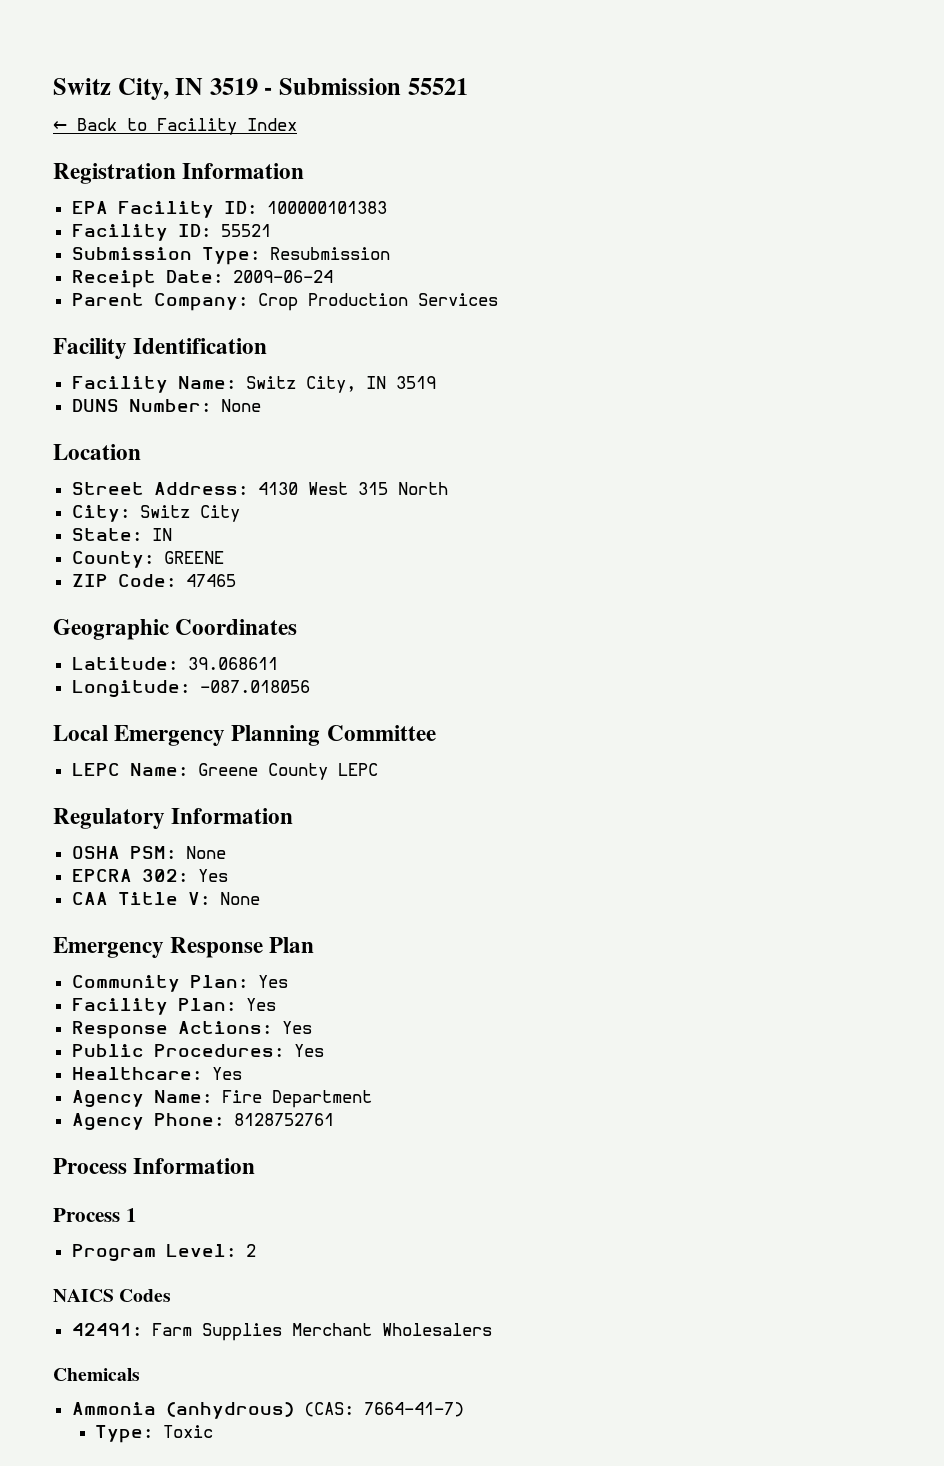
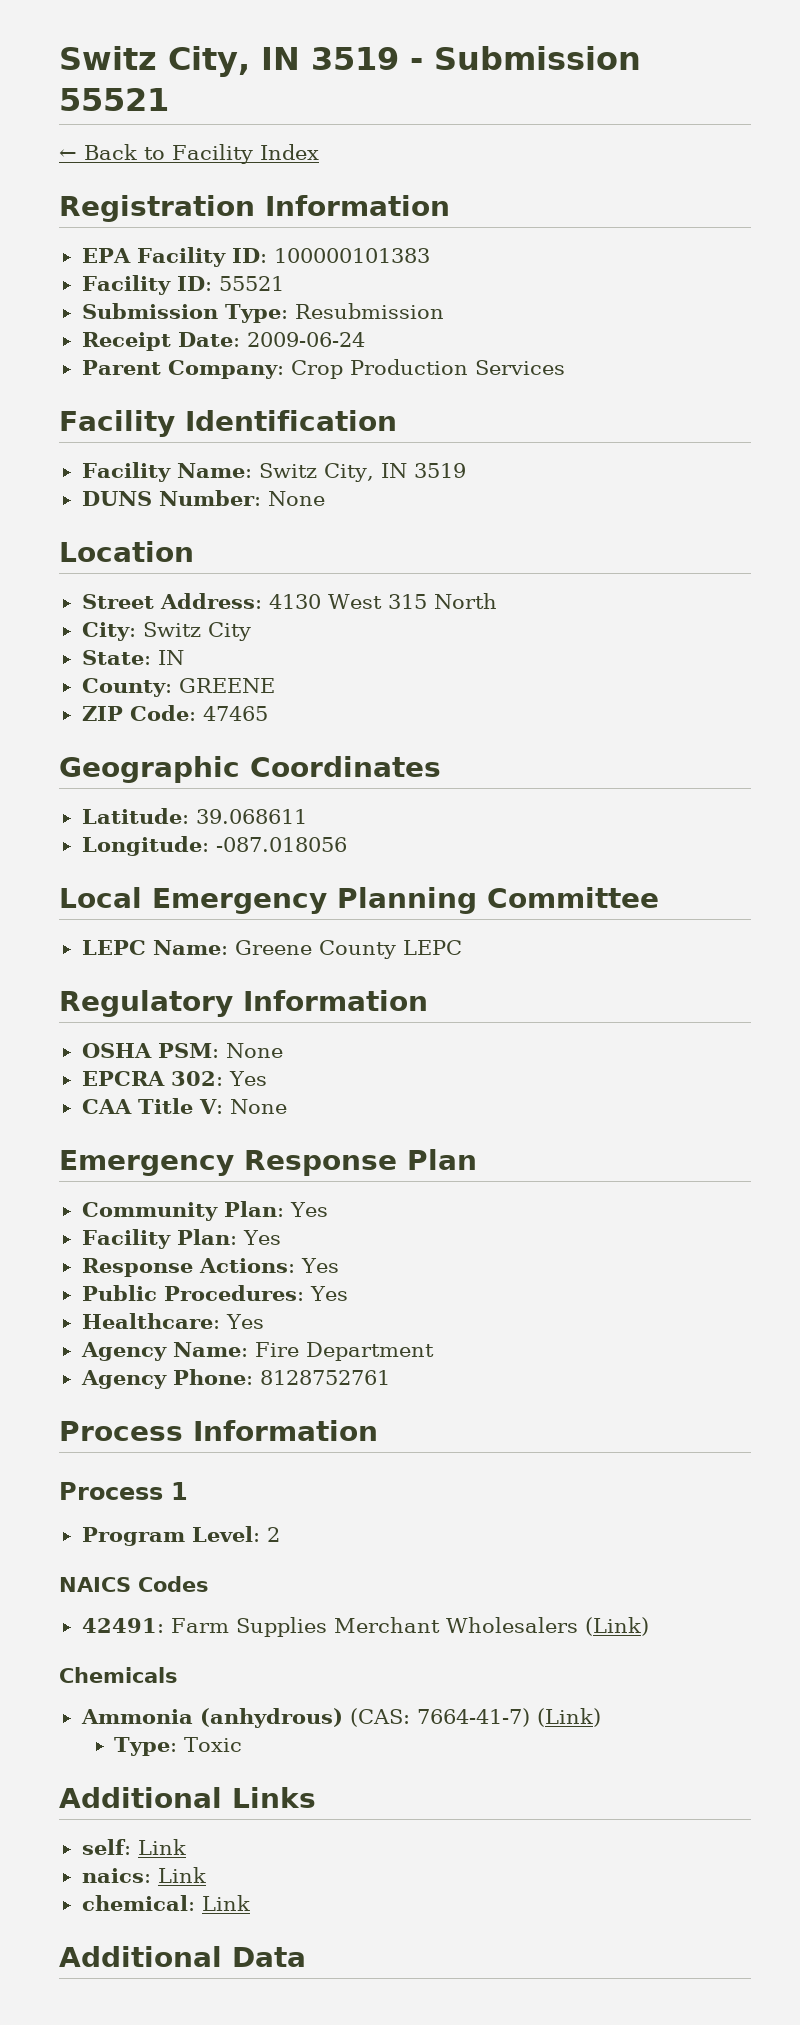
- 42491: Farm Supplies Merchant Wholesalers
+ 42491: Farm Supplies Merchant Wholesalers (Link)
- Ammonia (anhydrous) (CAS: 7664-41-7)
+ Ammonia (anhydrous) (CAS: 7664-41-7) (Link)
+ Additional Links
+ self: Link
+ naics: Link
+ chemical: Link
+ Additional Data

